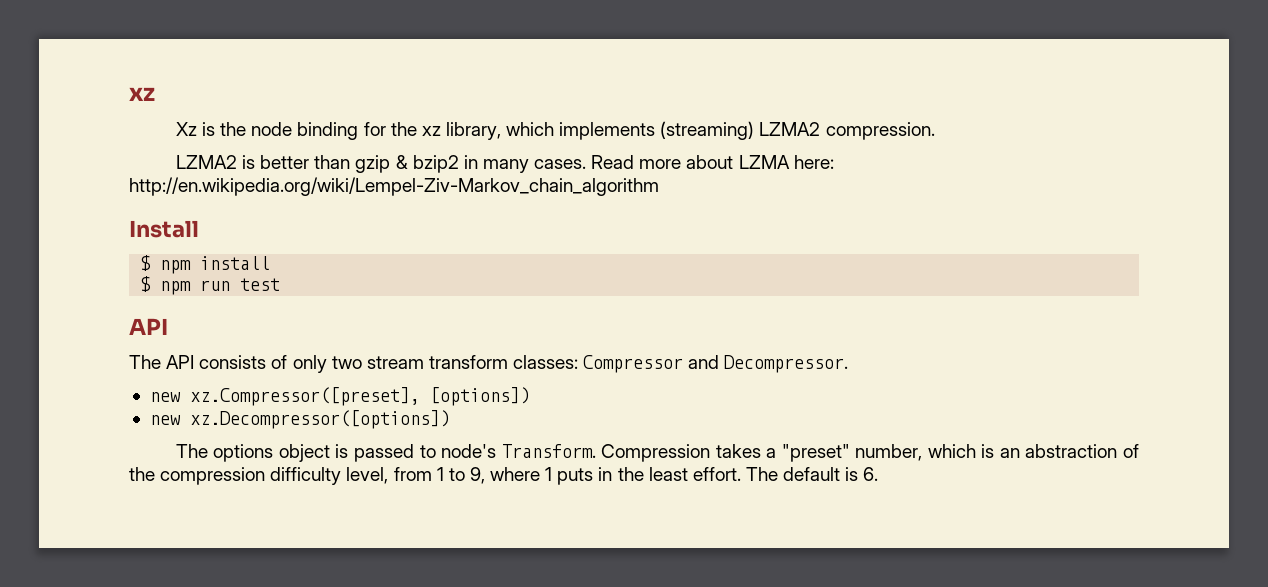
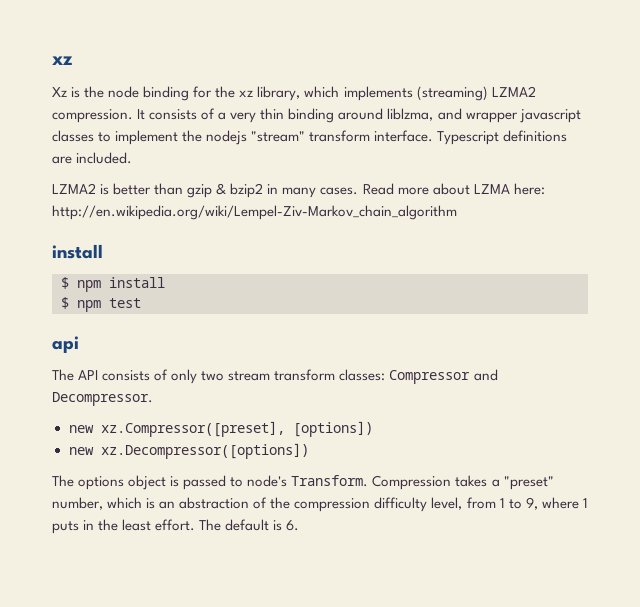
+ It consists of a very thin binding around liblzma, and wrapper javascript classes to implement the nodejs "stream" transform interface. Typescript definitions are included.
  Read more about LZMA here: http://en.wikipedia.org/wiki/Lempel-Ziv-Markov_chain_algorithm
- Install
+ install
- $ npm run test
- API
+ $ npm test
+ api

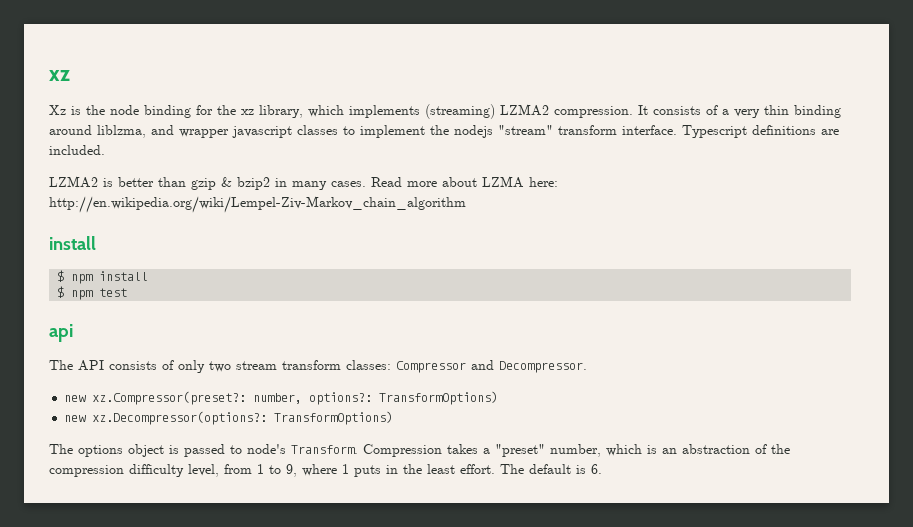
- new xz.Compressor([preset], [options])
- new xz.Decompressor([options])
+ new xz.Compressor(preset?: number, options?: TransformOptions)
+ new xz.Decompressor(options?: TransformOptions)

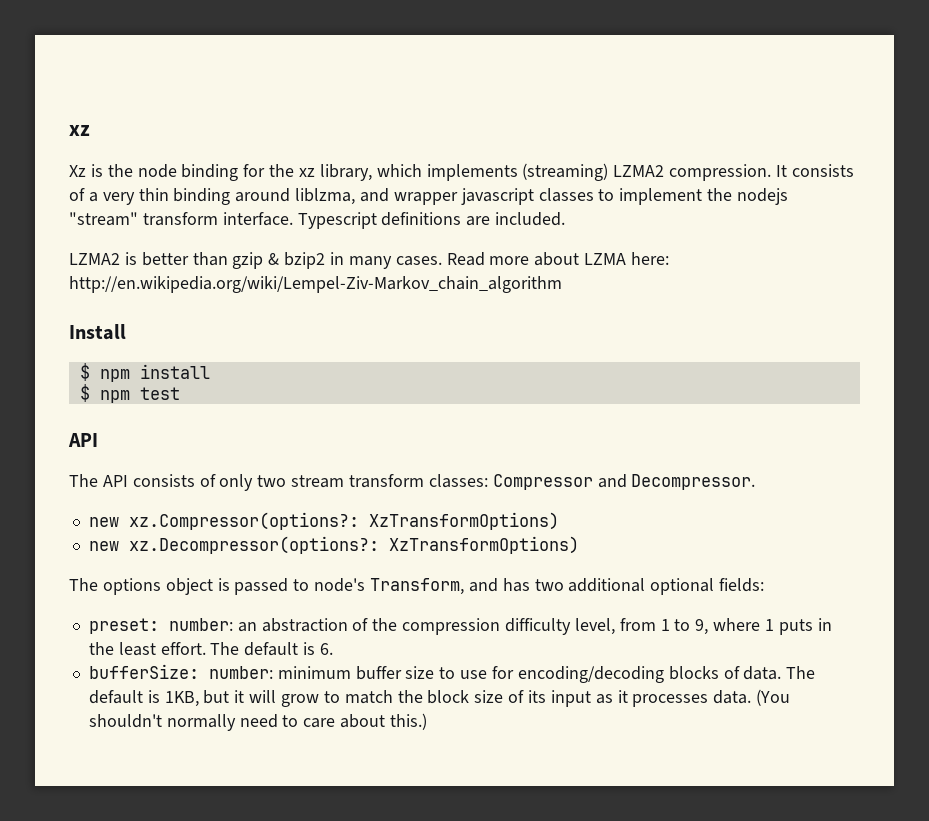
  Read more about LZMA here: http://en.wikipedia.org/wiki/Lempel-Ziv-Markov_chain_algorithm
- install
+ Install
  $ npm test
- api
+ API
- new xz.Compressor(preset?: number, options?: TransformOptions)
+ new xz.Compressor(options?: XzTransformOptions)
- new xz.Decompressor(options?: TransformOptions)
+ new xz.Decompressor(options?: XzTransformOptions)
- The options object is passed to node's Transform. Compression takes a "preset" number, which is an abstraction of the compression difficulty level, from 1 to 9, where 1 puts in the least effort.
+ The options object is passed to node's Transform, and has two additional optional fields:
+ preset: number: an abstraction of the compression difficulty level, from 1 to 9, where 1 puts in the least effort.
+ bufferSize: number: minimum buffer size to use for encoding/decoding blocks of data. The default is 1KB, but it will grow to match the block size of its input as it processes data. (You shouldn't normally need to care about this.)

